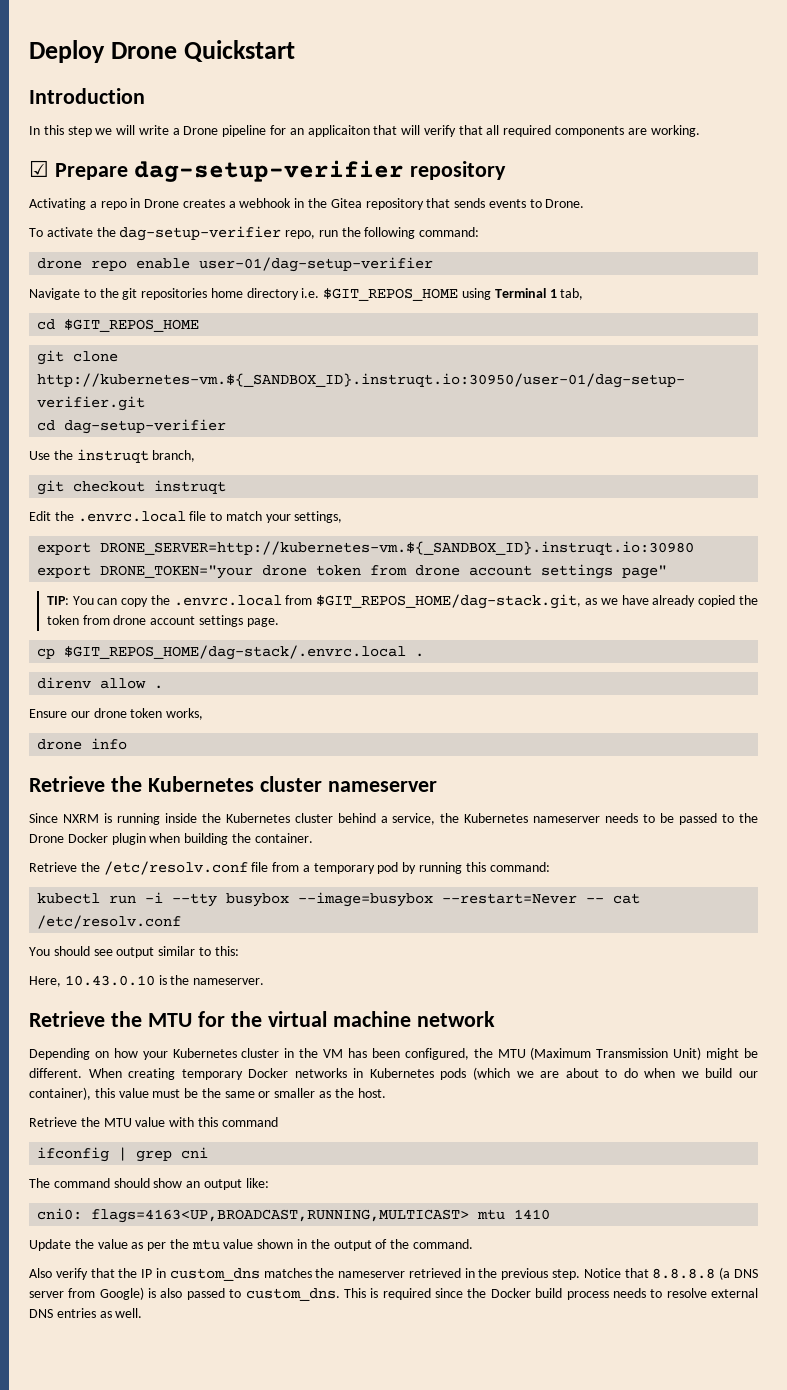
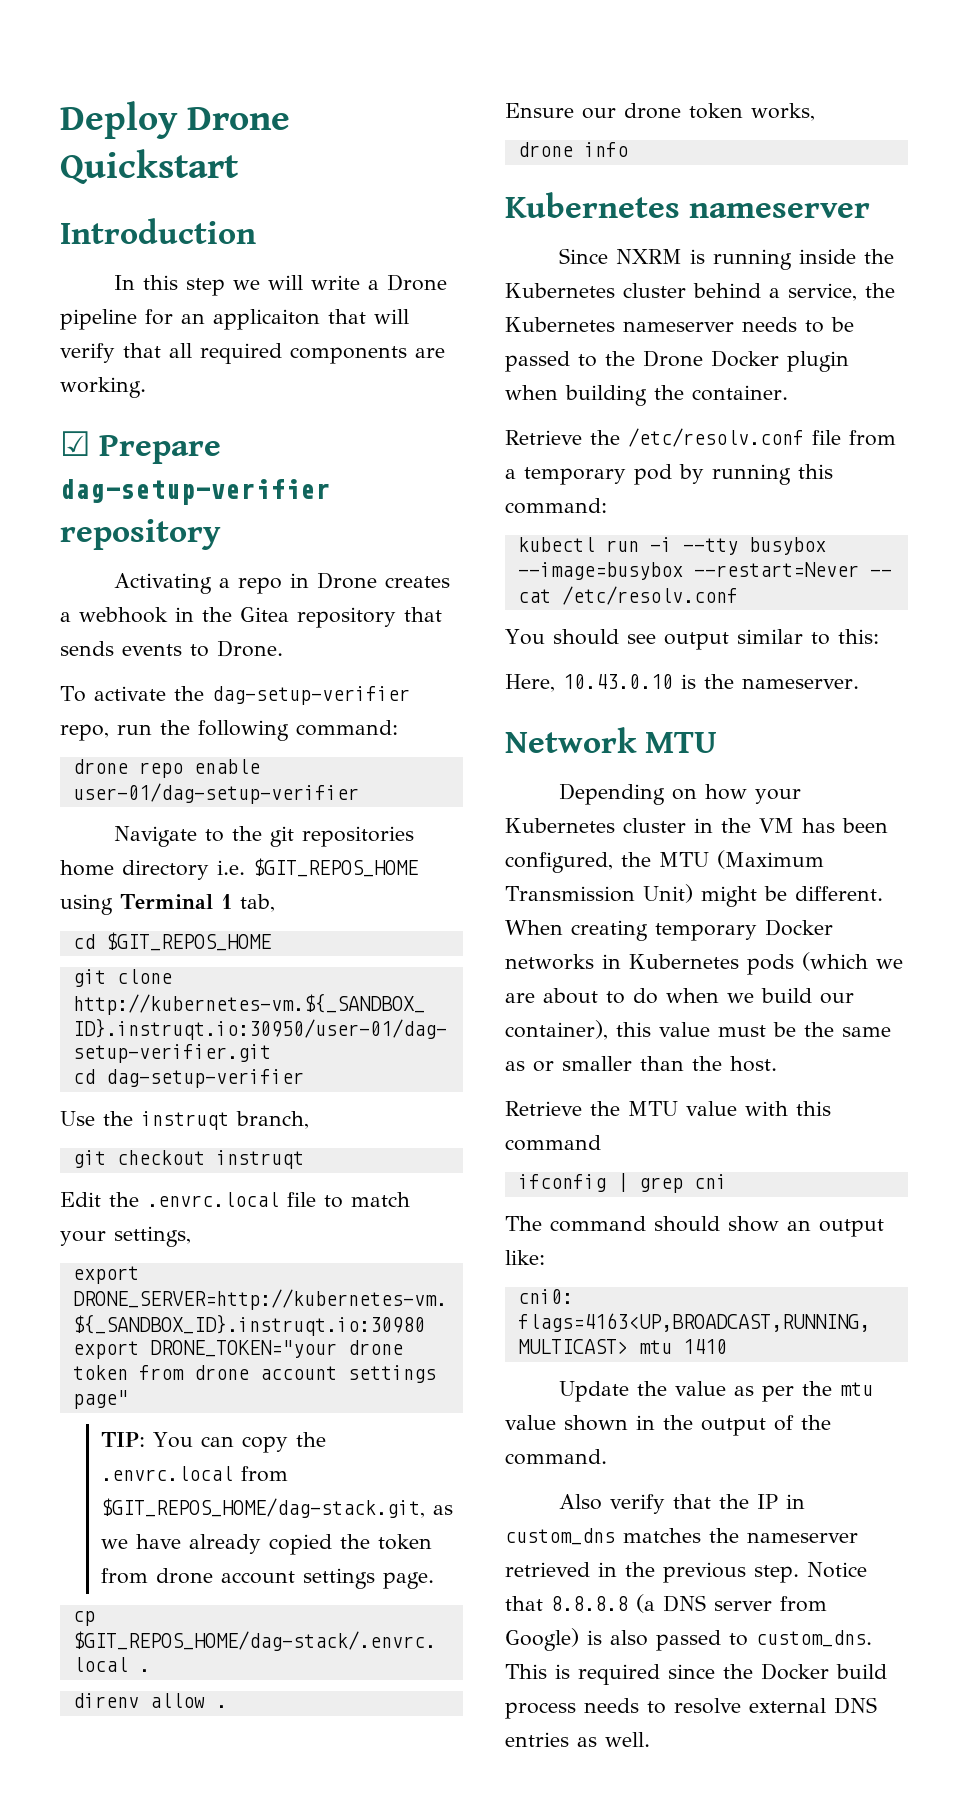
  drone info
- Retrieve the Kubernetes cluster nameserver
+ Kubernetes nameserver
- Retrieve the MTU for the virtual machine network
+ Network MTU
- When creating temporary Docker networks in Kubernetes pods (which we are about to do when we build our container), this value must be the same or smaller as the host.
+ When creating temporary Docker networks in Kubernetes pods (which we are about to do when we build our container), this value must be the same as or smaller than the host.

